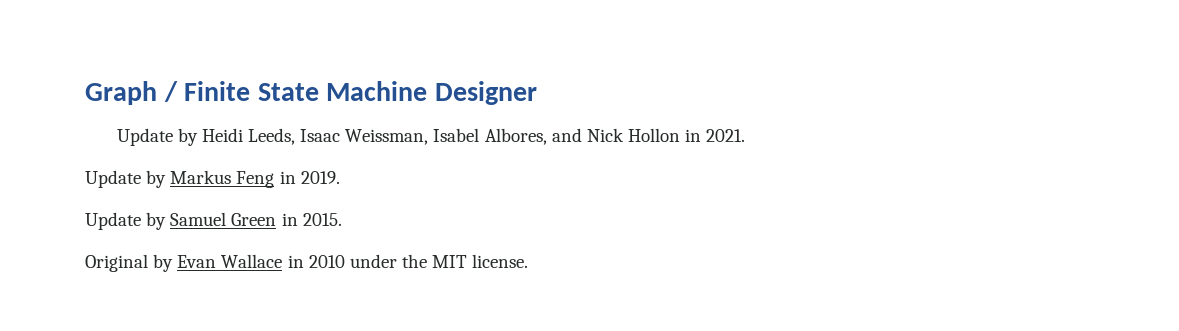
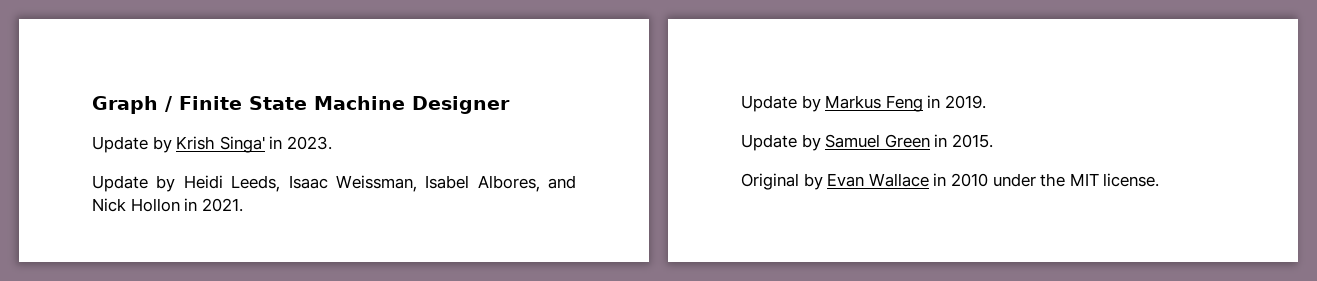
+ Update by Krish Singa' in 2023.

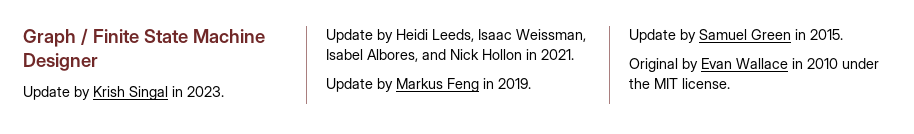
- Update by Krish Singa' in 2023.
+ Update by Krish Singal in 2023.

